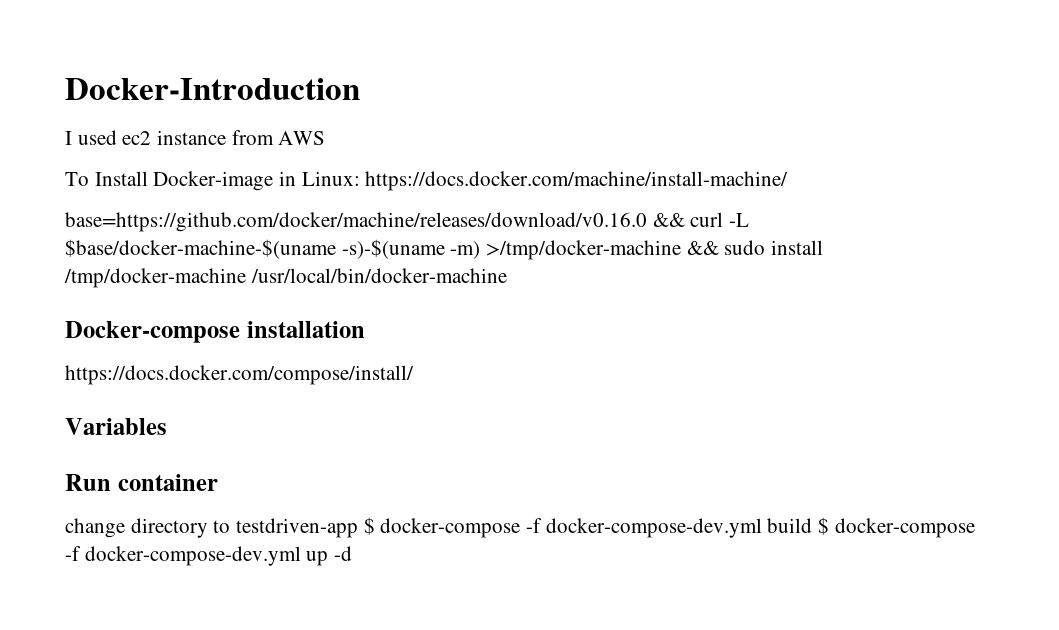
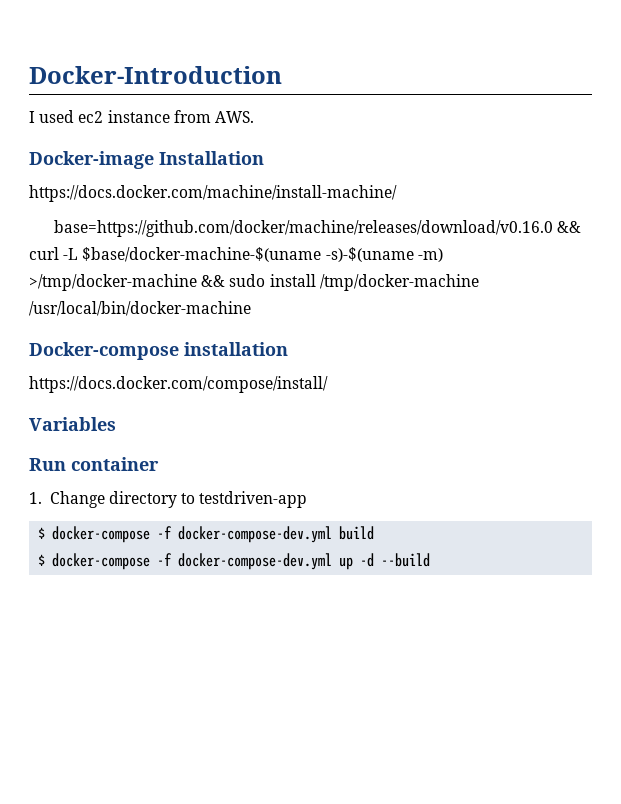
- I used ec2 instance from AWS
- To Install Docker-image in Linux: https://docs.docker.com/machine/install-machine/
+ I used ec2 instance from AWS.
+ Docker-image Installation
+ https://docs.docker.com/machine/install-machine/
- change directory to testdriven-app $ docker-compose -f docker-compose-dev.yml build $ docker-compose -f docker-compose-dev.yml up -d
+ 1. Change directory to testdriven-app
+ $ docker-compose -f docker-compose-dev.yml build
+ $ docker-compose -f docker-compose-dev.yml up -d --build

